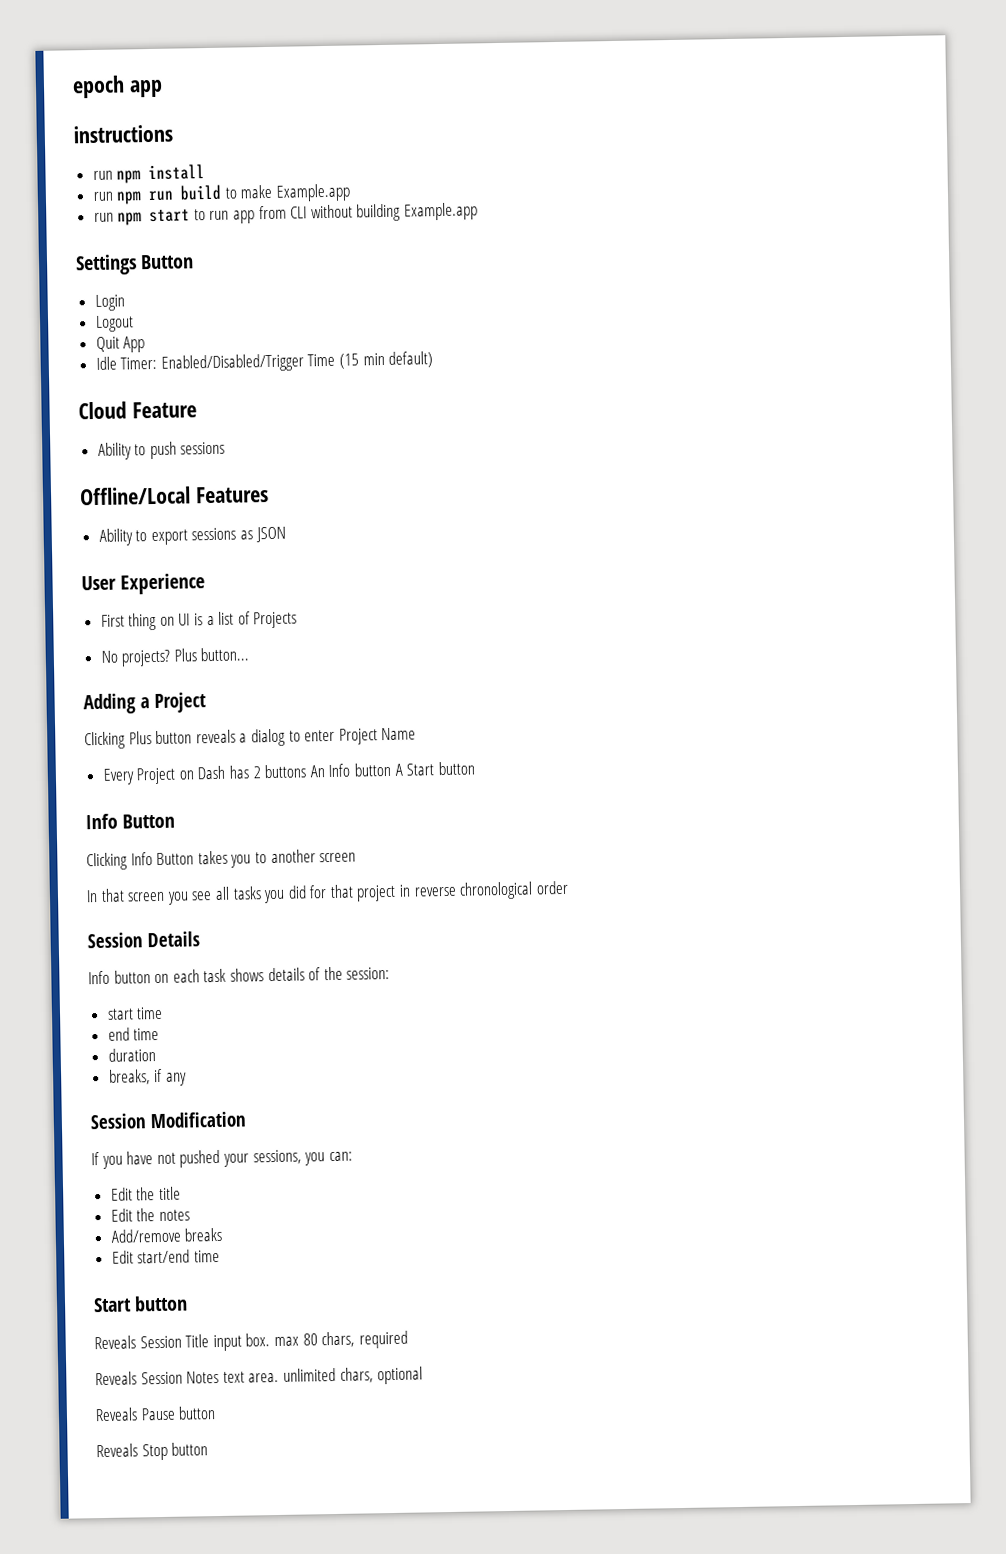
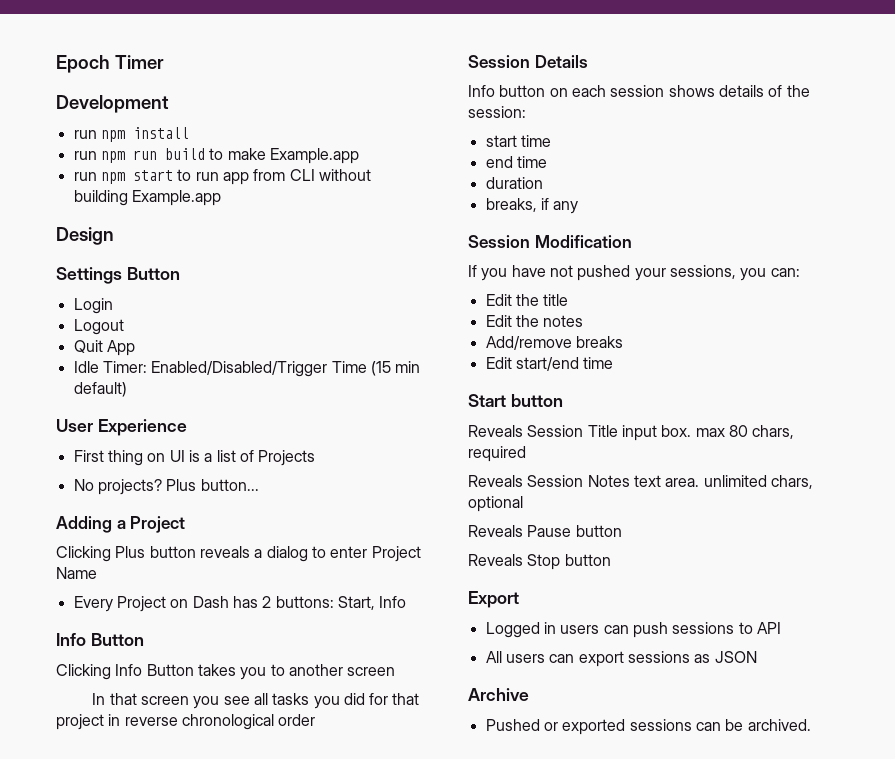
- epoch app
- instructions
+ Epoch Timer
+ Development
+ Design
- Cloud Feature
- Ability to push sessions
- Offline/Local Features
- Ability to export sessions as JSON
- Every Project on Dash has 2 buttons An Info button A Start button
+ Every Project on Dash has 2 buttons: Start, Info
- Info button on each task shows details of the session:
+ Info button on each session shows details of the session:
+ Export
+ Logged in users can push sessions to API
+ All users can export sessions as JSON
+ Archive
+ Pushed or exported sessions can be archived.

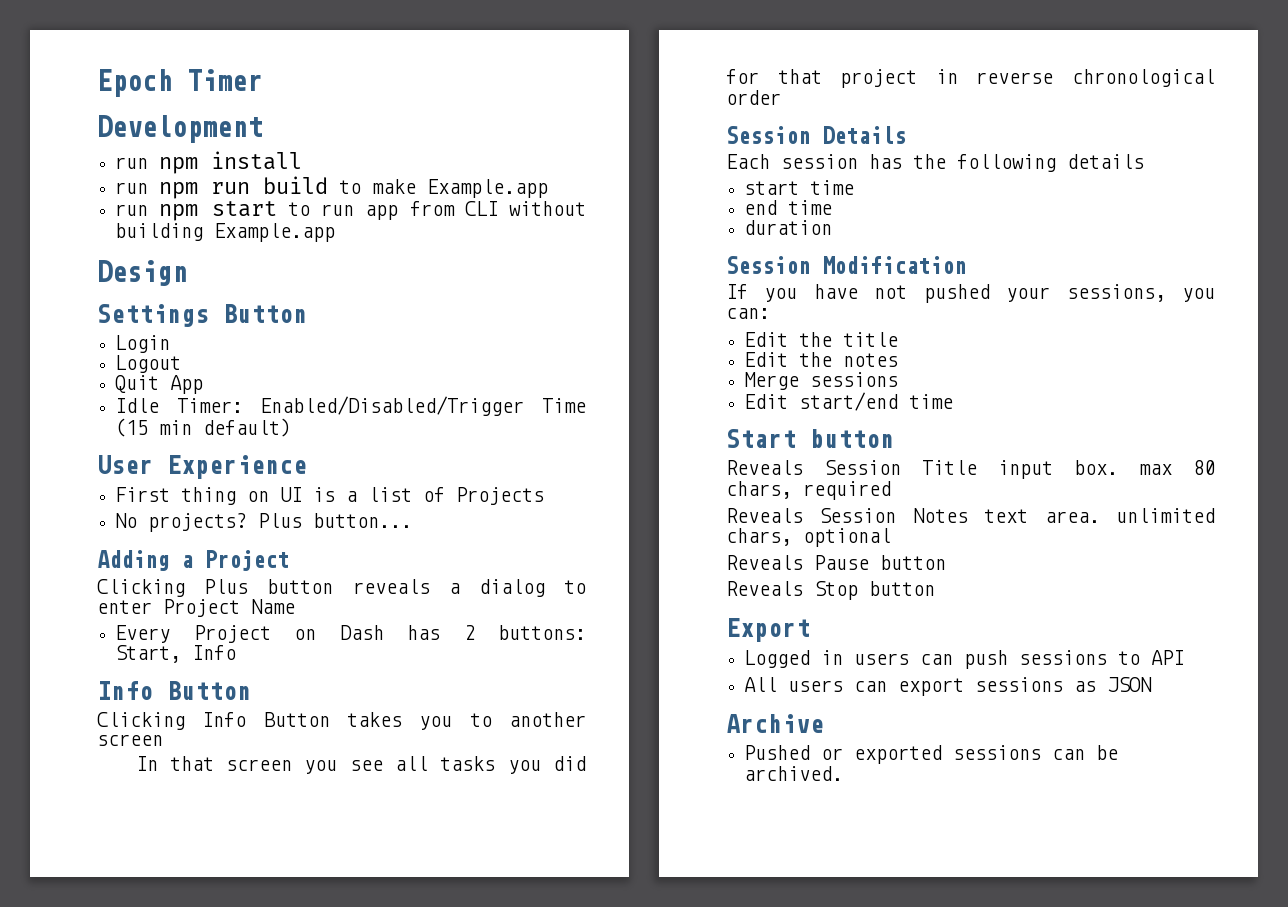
- Info button on each session shows details of the session:
+ Each session has the following details
- breaks, if any
- Add/remove breaks
+ Merge sessions

